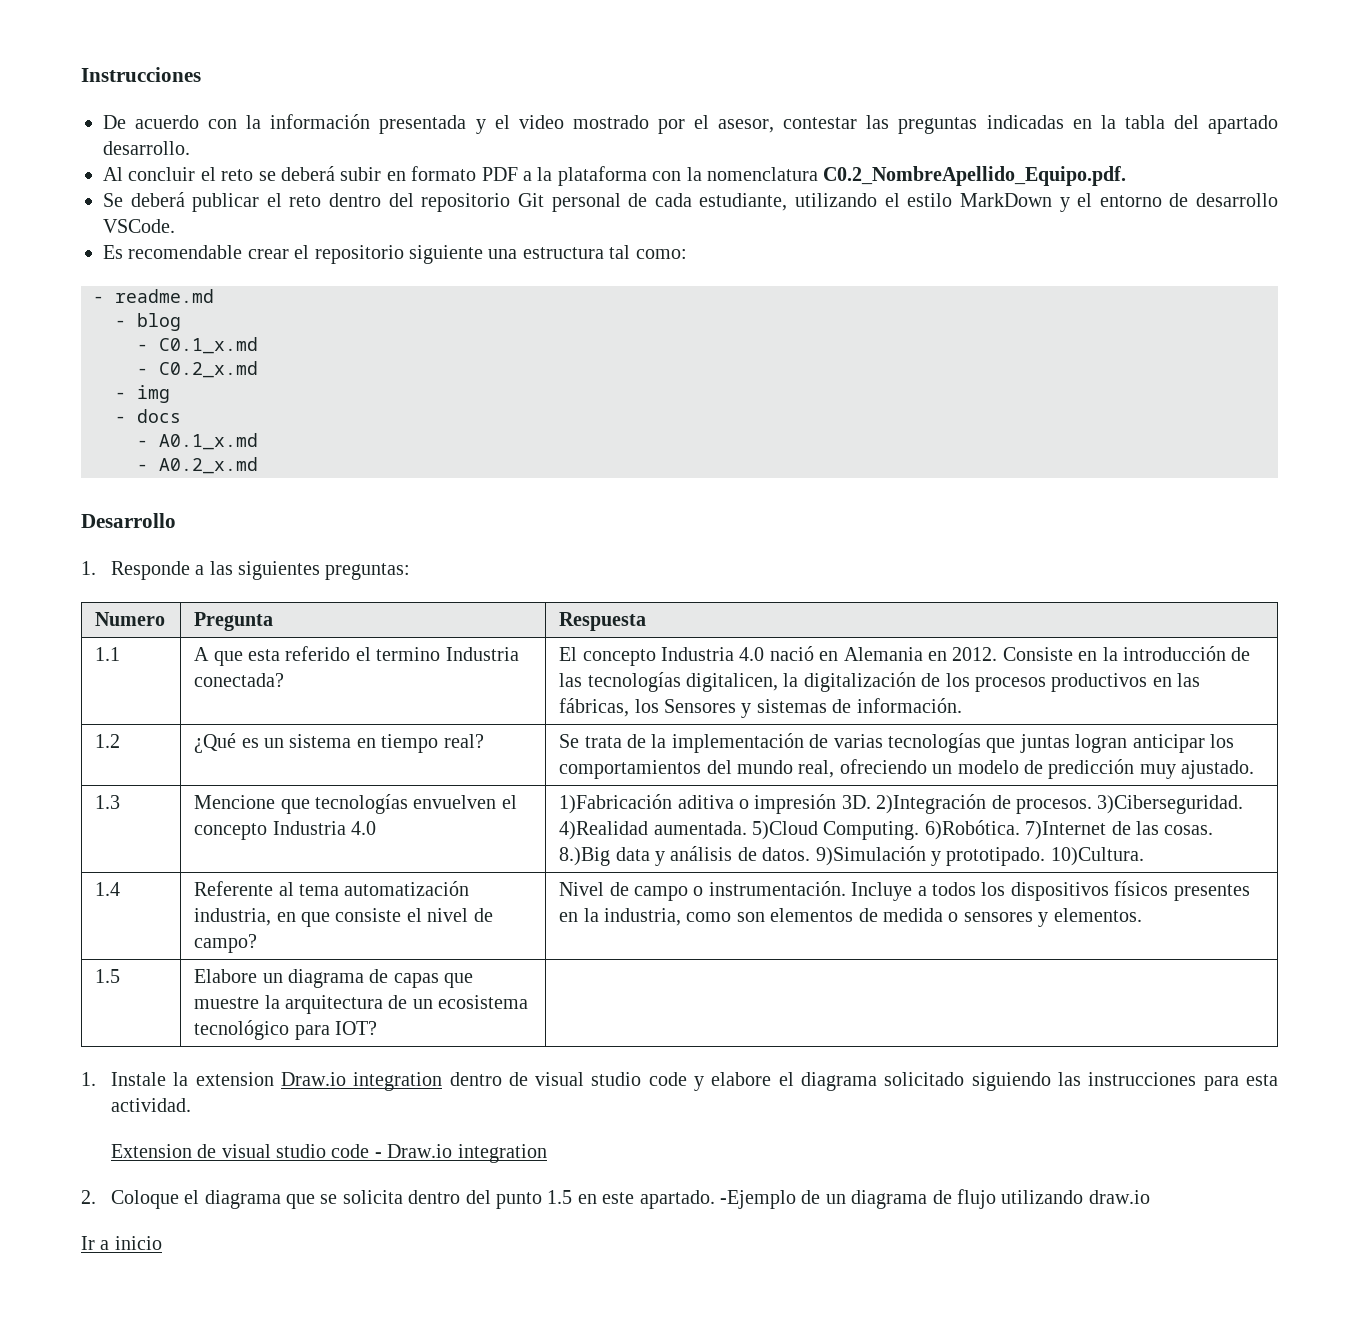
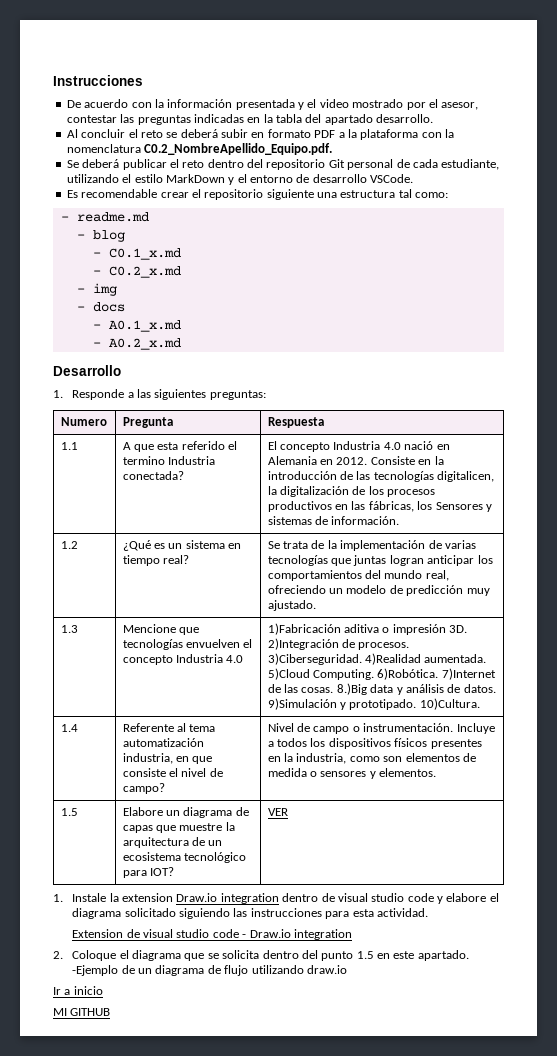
- 1.5 | Elabore un diagrama de capas que muestre la arquitectura de un ecosistema tecnológico para IOT? |
+ 1.5 | Elabore un diagrama de capas que muestre la arquitectura de un ecosistema tecnológico para IOT? | VER
+ MI GITHUB

